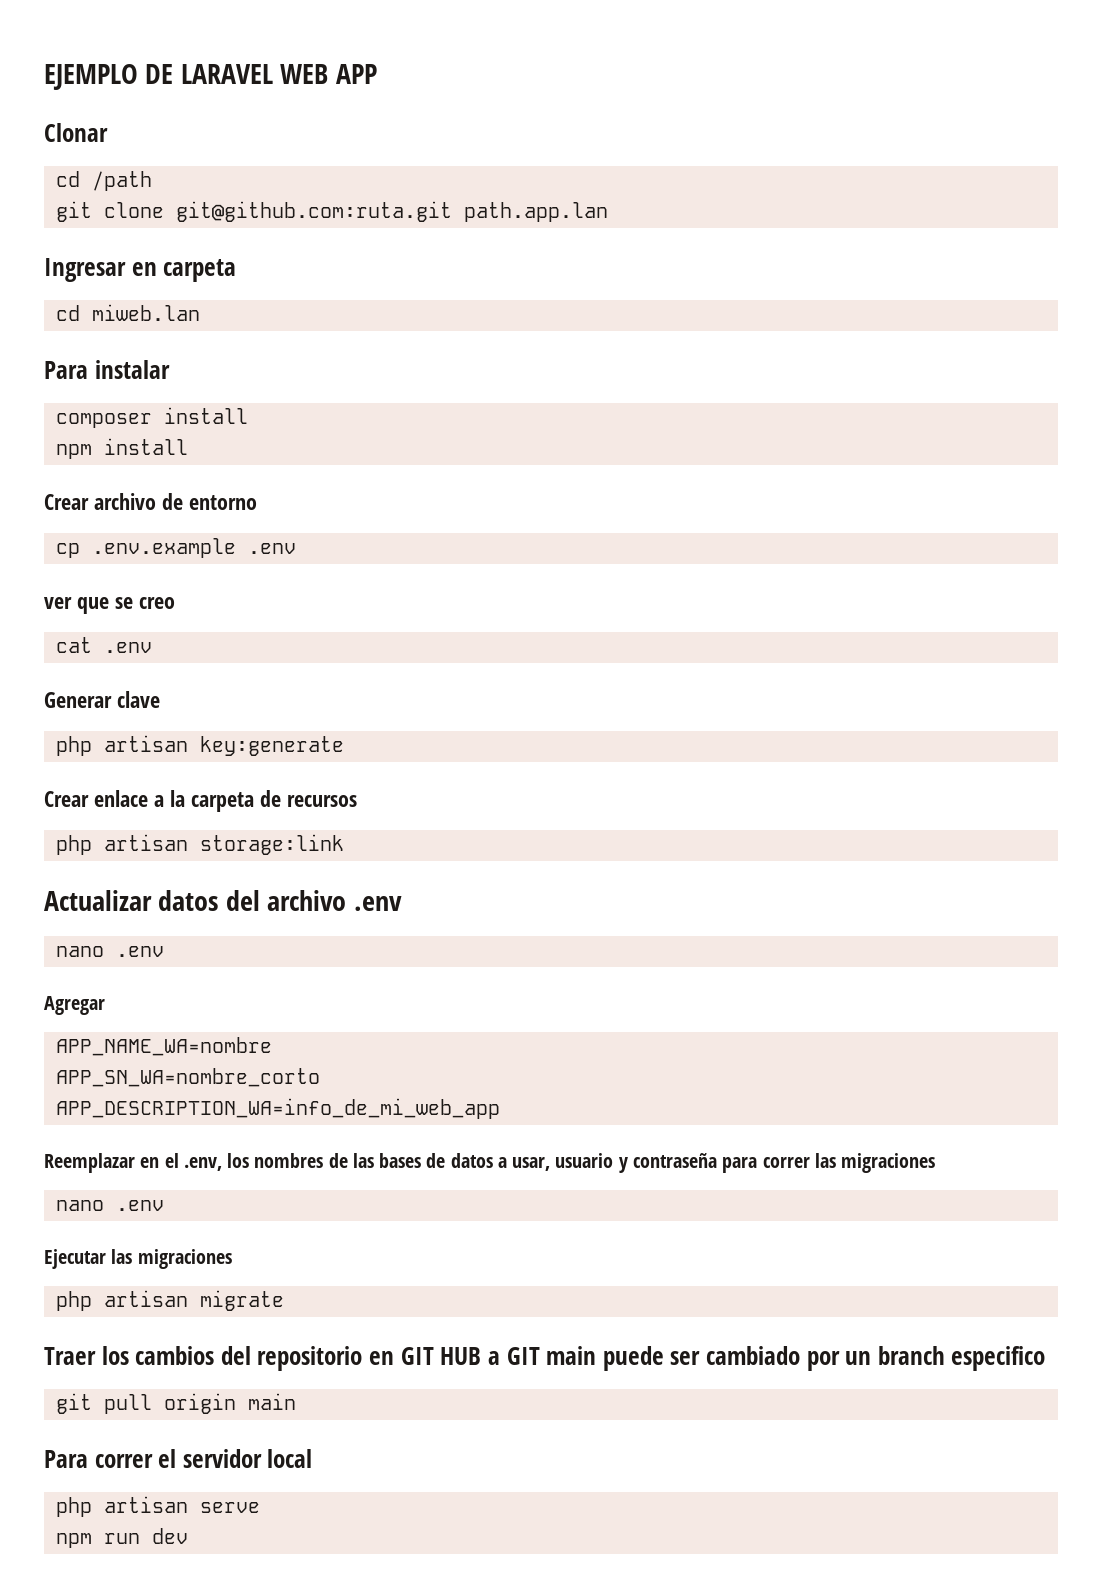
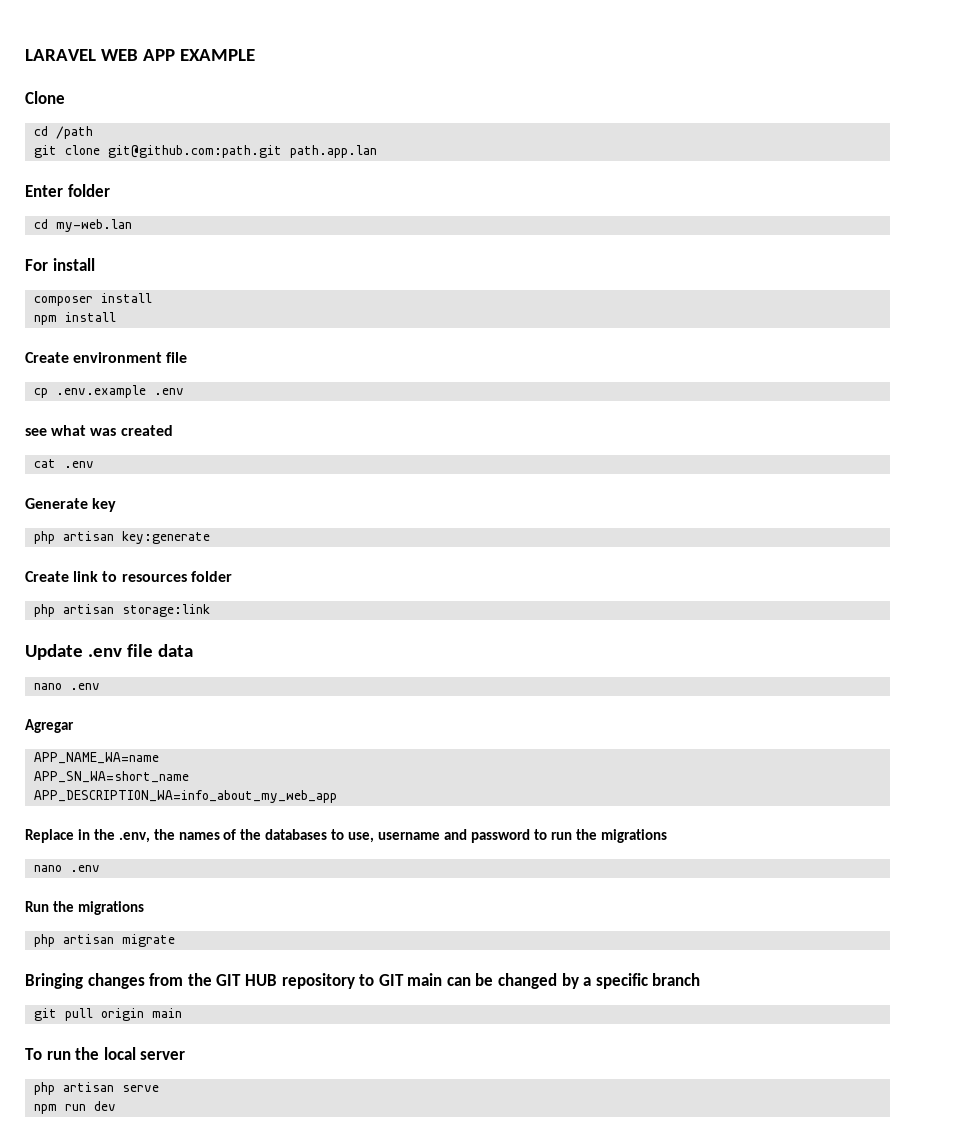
- EJEMPLO DE LARAVEL WEB APP
- Clonar
+ LARAVEL WEB APP EXAMPLE
+ Clone
- git clone git@github.com:ruta.git path.app.lan
+ git clone git@github.com:path.git path.app.lan
- Ingresar en carpeta
- cd miweb.lan
- Para instalar
+ Enter folder
+ cd my-web.lan
+ For install
- Crear archivo de entorno
+ Create environment file
- ver que se creo
+ see what was created
- Generar clave
+ Generate key
- Crear enlace a la carpeta de recursos
+ Create link to resources folder
- Actualizar datos del archivo .env
+ Update .env file data
- APP_NAME_WA=nombre
- APP_SN_WA=nombre_corto
- APP_DESCRIPTION_WA=info_de_mi_web_app
- Reemplazar en el .env, los nombres de las bases de datos a usar, usuario y contraseña para correr las migraciones
+ APP_NAME_WA=name
+ APP_SN_WA=short_name
+ APP_DESCRIPTION_WA=info_about_my_web_app
+ Replace in the .env, the names of the databases to use, username and password to run the migrations
  nano .env
- Ejecutar las migraciones
+ Run the migrations
- Traer los cambios del repositorio en GIT HUB a GIT main puede ser cambiado por un branch especifico
+ Bringing changes from the GIT HUB repository to GIT main can be changed by a specific branch
- Para correr el servidor local
+ To run the local server

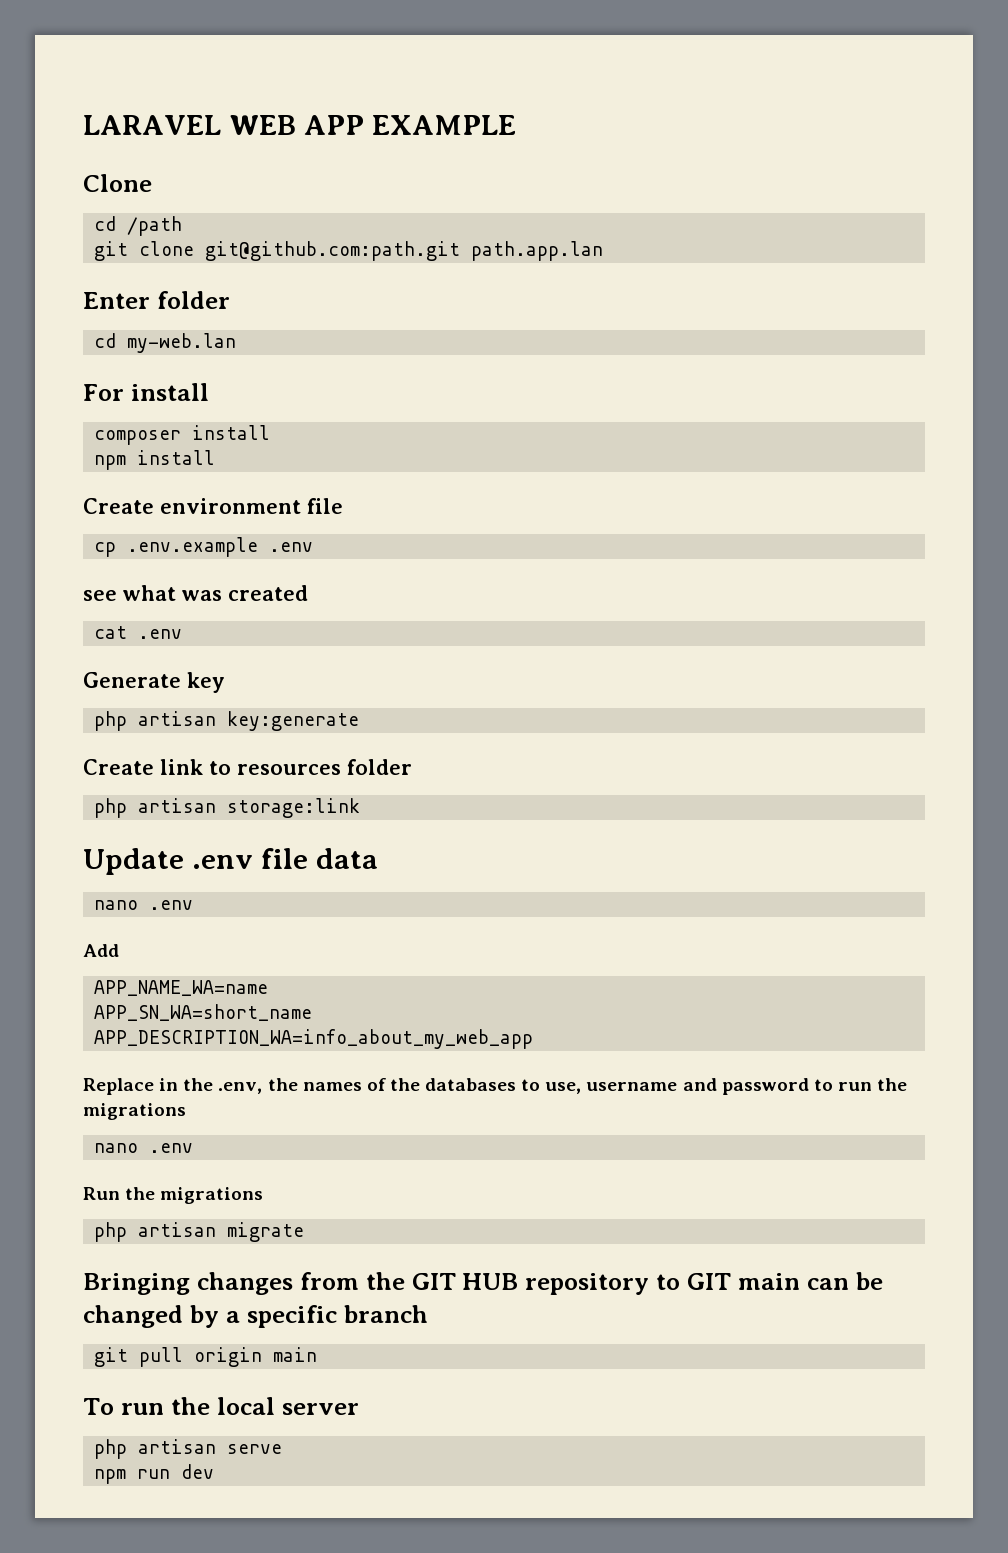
- Agregar
+ Add

